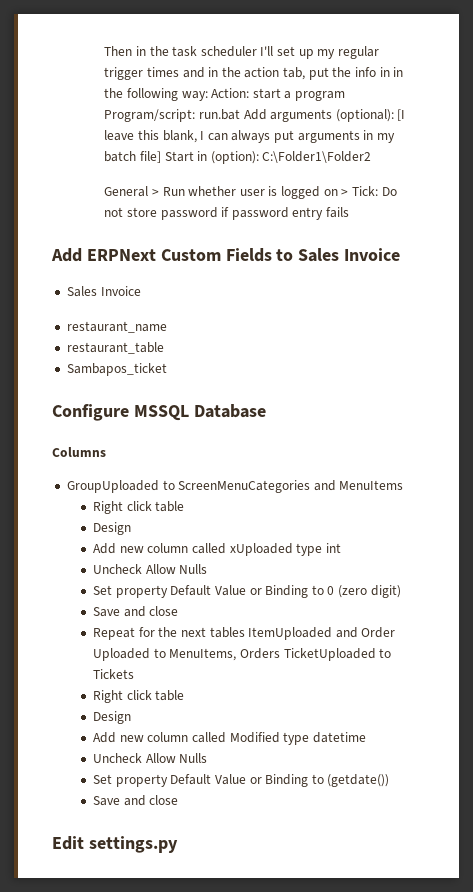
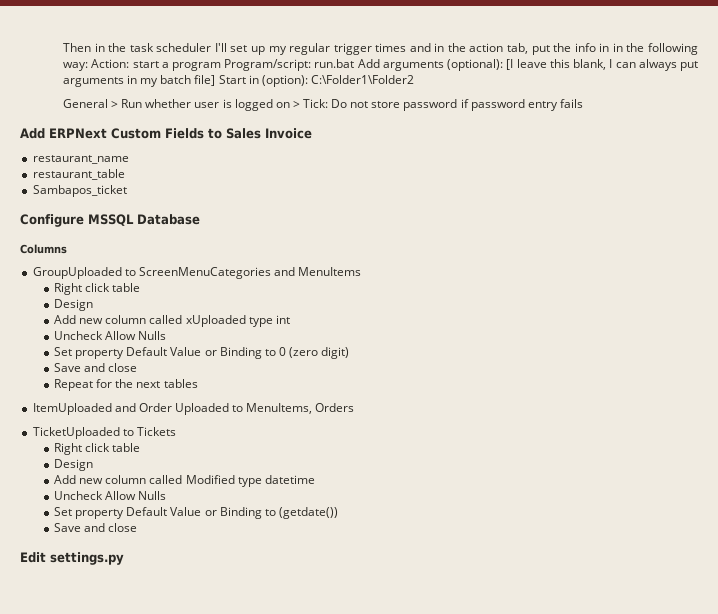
  Add ERPNext Custom Fields to Sales Invoice
- Sales Invoice
- Repeat for the next tables ItemUploaded and Order Uploaded to MenuItems, Orders TicketUploaded to Tickets
+ Repeat for the next tables
+ ItemUploaded and Order Uploaded to MenuItems, Orders
+ TicketUploaded to Tickets

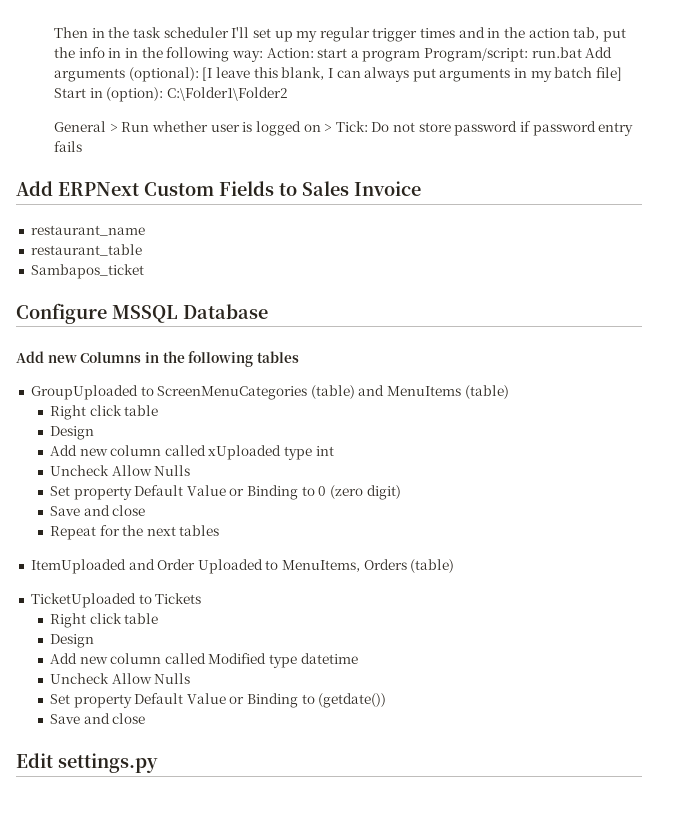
- Columns
+ Add new Columns in the following tables
- GroupUploaded to ScreenMenuCategories and MenuItems
+ GroupUploaded to ScreenMenuCategories (table) and MenuItems (table)
- ItemUploaded and Order Uploaded to MenuItems, Orders
+ ItemUploaded and Order Uploaded to MenuItems, Orders (table)

